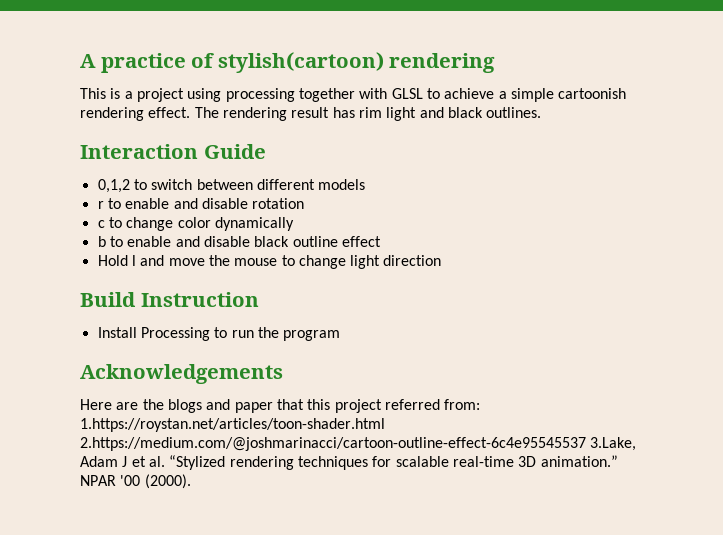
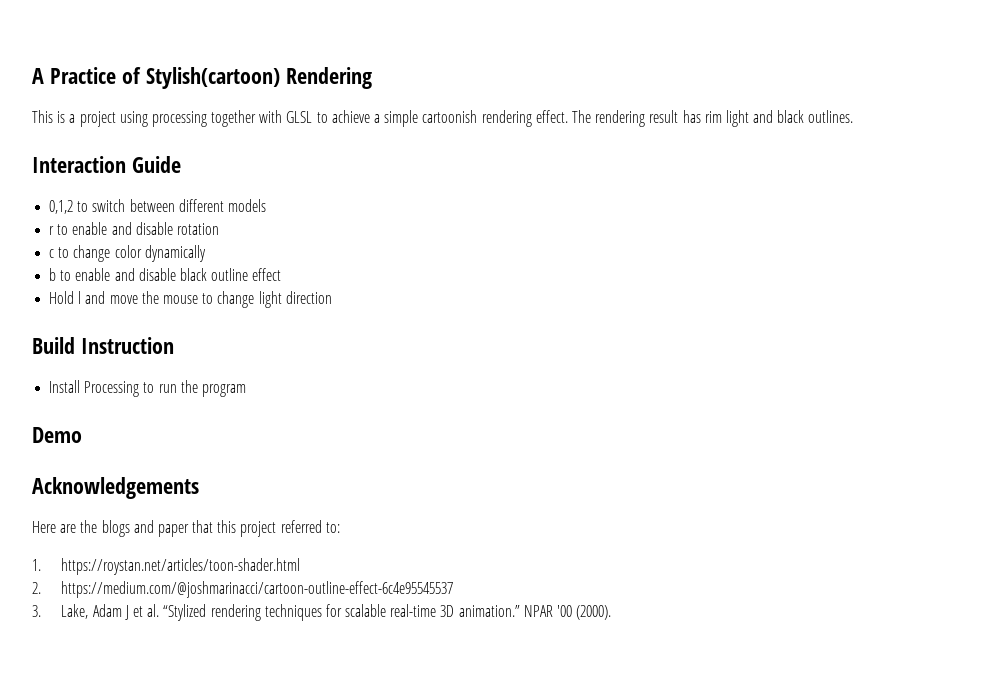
- A practice of stylish(cartoon) rendering
+ A Practice of Stylish(cartoon) Rendering
+ Demo
- Here are the blogs and paper that this project referred from: 1.https://roystan.net/articles/toon-shader.html 2.https://medium.com/@joshmarinacci/cartoon-outline-effect-6c4e95545537 3.Lake, Adam J et al. “Stylized rendering techniques for scalable real-time 3D animation.”
+ Here are the blogs and paper that this project referred to:
+ 1. https://roystan.net/articles/toon-shader.html
+ 2. https://medium.com/@joshmarinacci/cartoon-outline-effect-6c4e95545537
+ 3. Lake, Adam J et al. “Stylized rendering techniques for scalable real-time 3D animation.”

